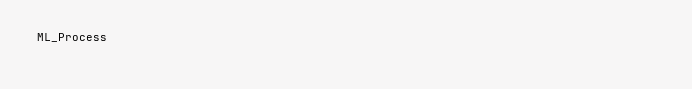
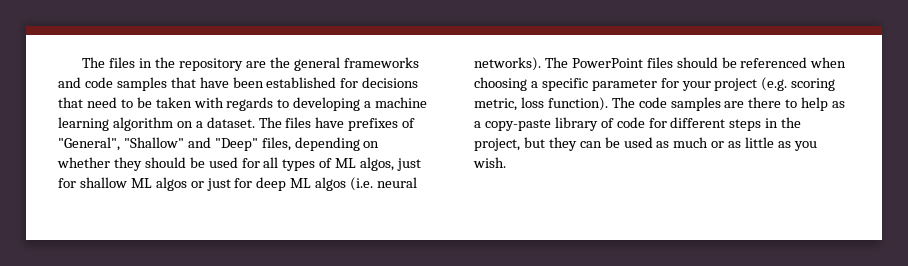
- ML_Process
+ The files in the repository are the general frameworks and code samples that have been established for decisions that need to be taken with regards to developing a machine learning algorithm on a dataset. The files have prefixes of "General", "Shallow" and "Deep" files, depending on whether they should be used for all types of ML algos, just for shallow ML algos or just for deep ML algos (i.e. neural networks). The PowerPoint files should be referenced when choosing a specific parameter for your project (e.g. scoring metric, loss function). The code samples are there to help as a copy-paste library of code for different steps in the project, but they can be used as much or as little as you wish.

